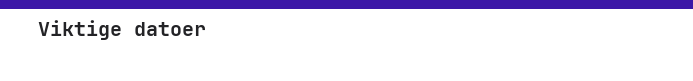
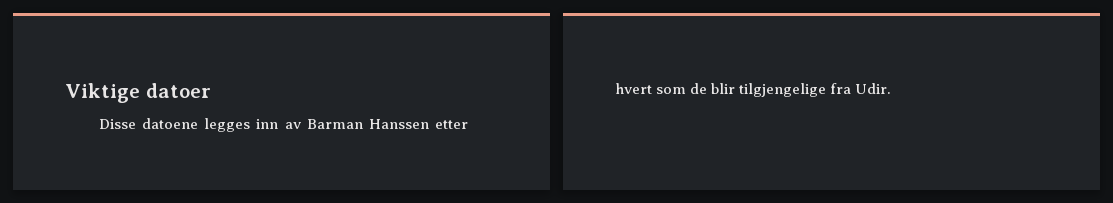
+ Disse datoene legges inn av Barman Hanssen etter hvert som de blir tilgjengelige fra Udir.

